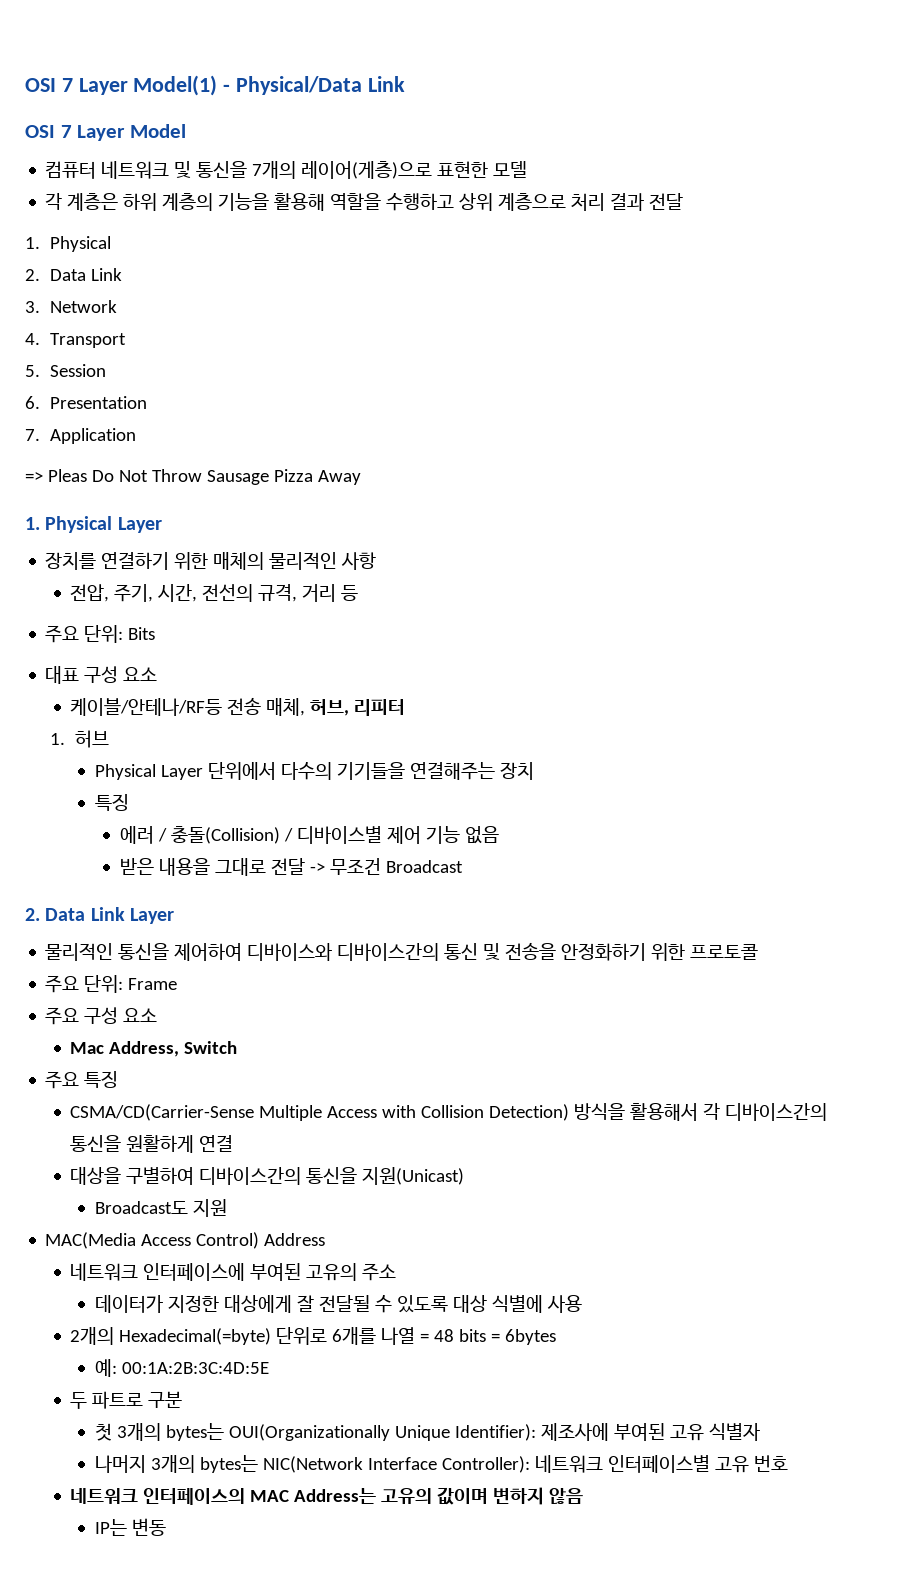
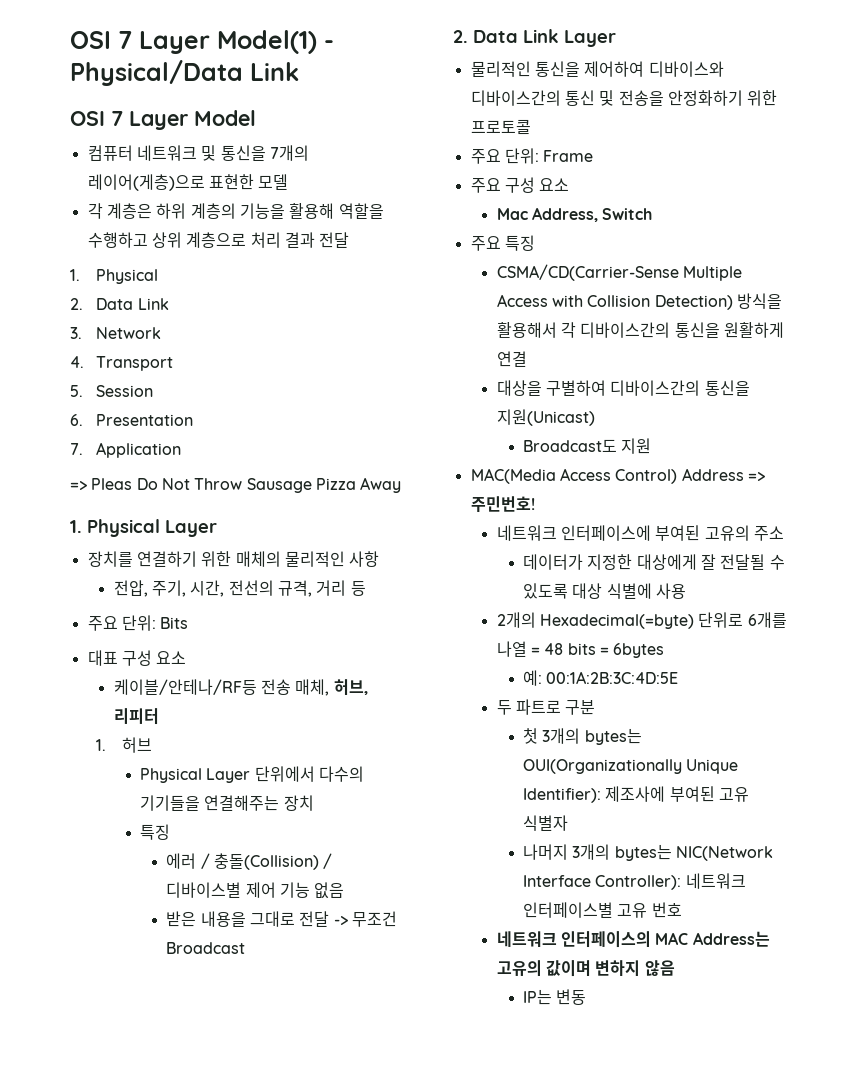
- MAC(Media Access Control) Address
+ MAC(Media Access Control) Address => 주민번호!

